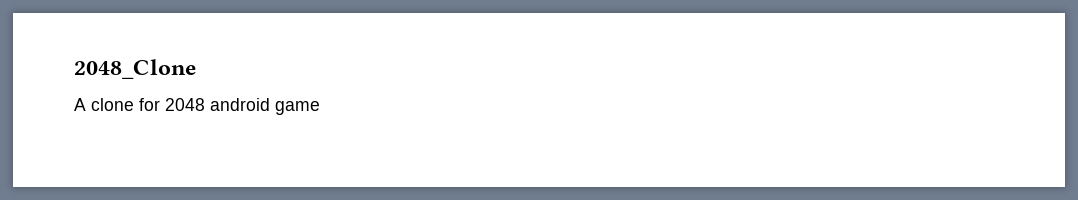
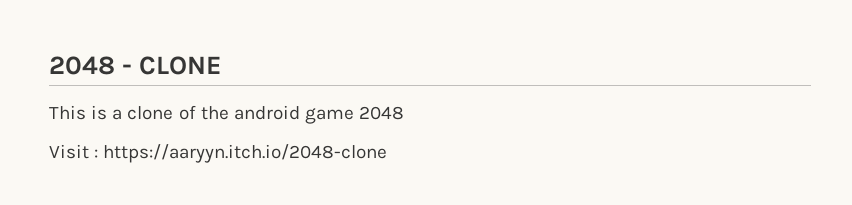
- 2048_Clone
- A clone for 2048 android game
+ 2048 - CLONE
+ This is a clone of the android game 2048
+ Visit : https://aaryyn.itch.io/2048-clone

